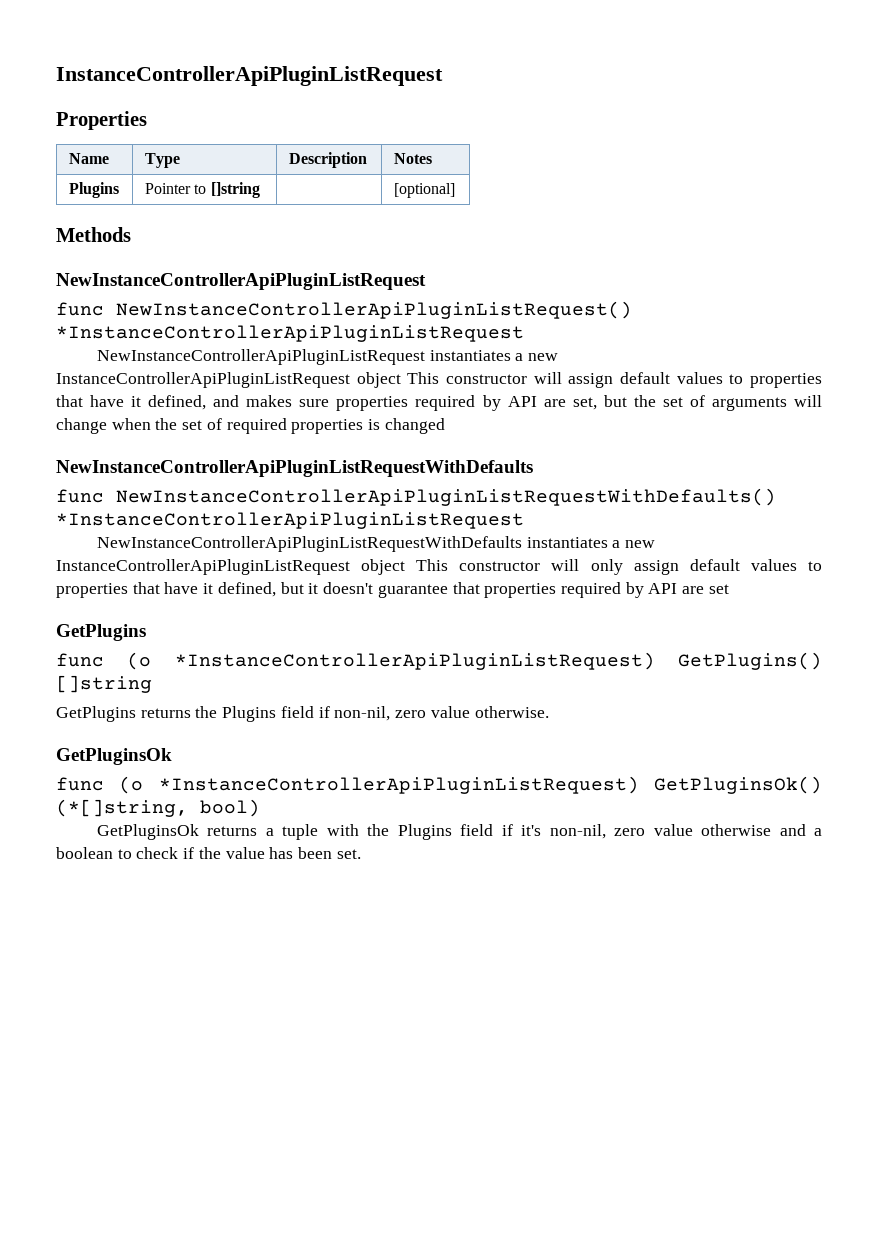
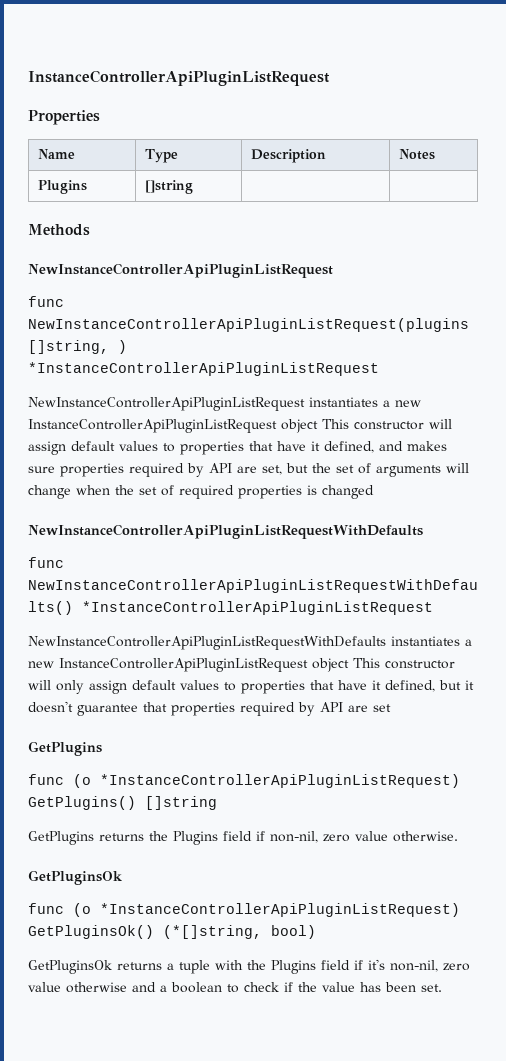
- Plugins | Pointer to []string | | [optional]
+ Plugins | []string | |
- func NewInstanceControllerApiPluginListRequest() *InstanceControllerApiPluginListRequest
+ func NewInstanceControllerApiPluginListRequest(plugins []string, ) *InstanceControllerApiPluginListRequest

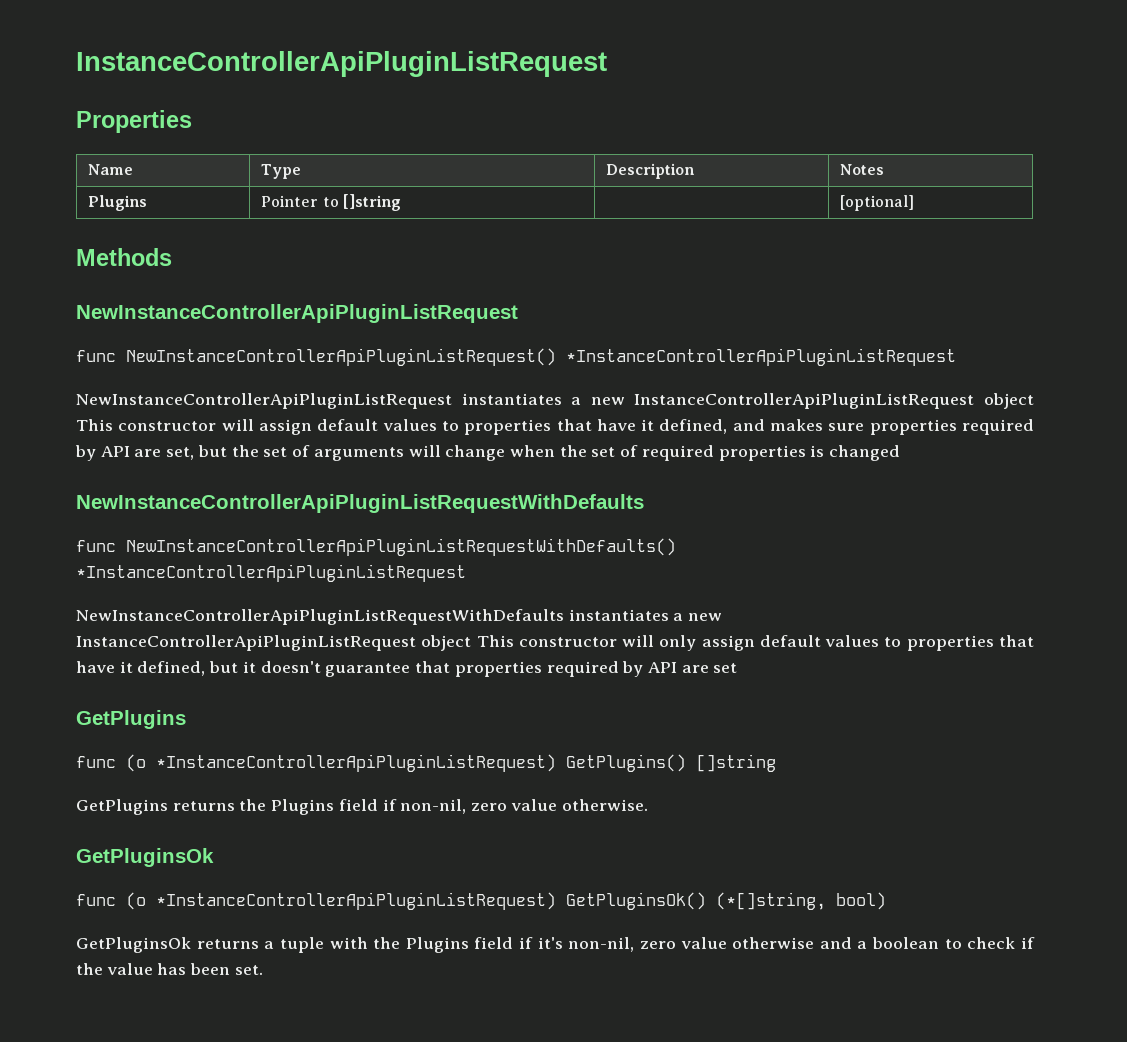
- Plugins | []string | |
+ Plugins | Pointer to []string | | [optional]
- func NewInstanceControllerApiPluginListRequest(plugins []string, ) *InstanceControllerApiPluginListRequest
+ func NewInstanceControllerApiPluginListRequest() *InstanceControllerApiPluginListRequest

